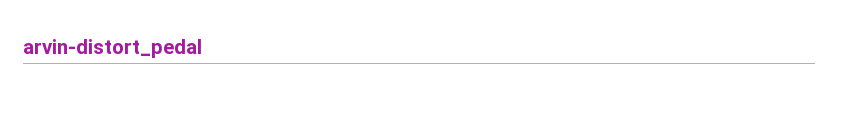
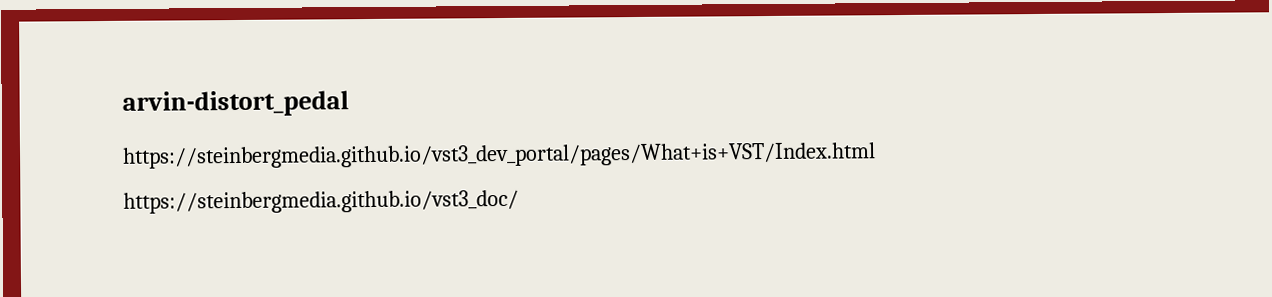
+ https://steinbergmedia.github.io/vst3_dev_portal/pages/What+is+VST/Index.html
+ https://steinbergmedia.github.io/vst3_doc/

